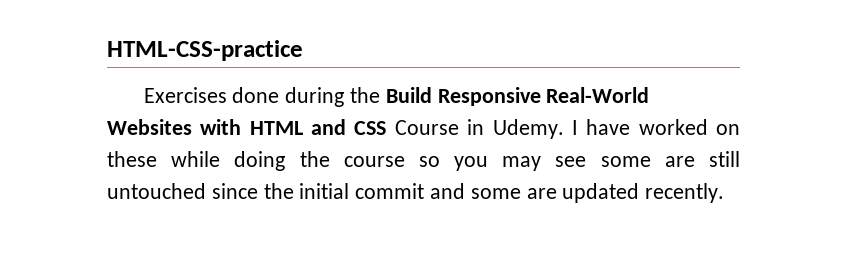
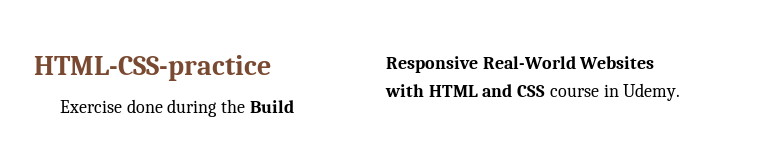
- Exercises done during the Build Responsive Real-World Websites with HTML and CSS Course in Udemy. I have worked on these while doing the course so you may see some are still untouched since the initial commit and some are updated recently.
+ Exercise done during the Build Responsive Real-World Websites with HTML and CSS course in Udemy.

